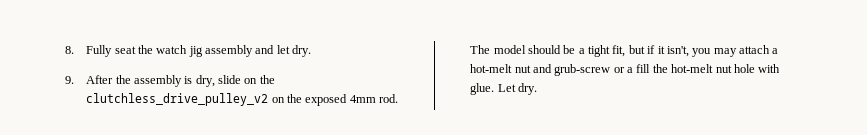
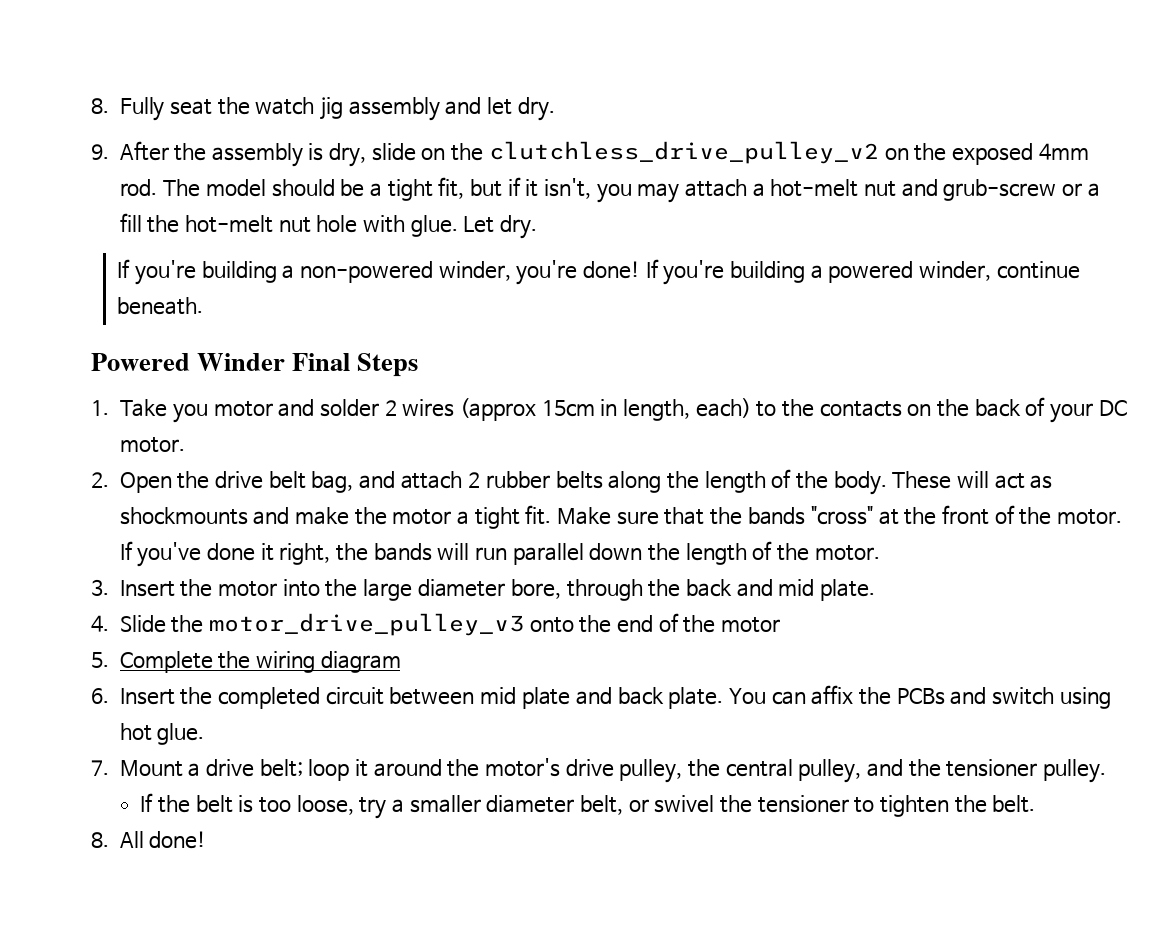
+ If you're building a non-powered winder, you're done! If you're building a powered winder, continue beneath.
+ Powered Winder Final Steps
+ 1. Take you motor and solder 2 wires (approx 15cm in length, each) to the contacts on the back of your DC motor.
+ 2. Open the drive belt bag, and attach 2 rubber belts along the length of the body. These will act as shockmounts and make the motor a tight fit. Make sure that the bands "cross" at the front of the motor. If you've done it right, the bands will run parallel down the length of the motor.
+ 3. Insert the motor into the large diameter bore, through the back and mid plate.
+ 4. Slide the motor_drive_pulley_v3 onto the end of the motor
+ 5. Complete the wiring diagram
+ 6. Insert the completed circuit between mid plate and back plate. You can affix the PCBs and switch using hot glue.
+ 7. Mount a drive belt; loop it around the motor's drive pulley, the central pulley, and the tensioner pulley.
+ If the belt is too loose, try a smaller diameter belt, or swivel the tensioner to tighten the belt.
+ 8. All done!

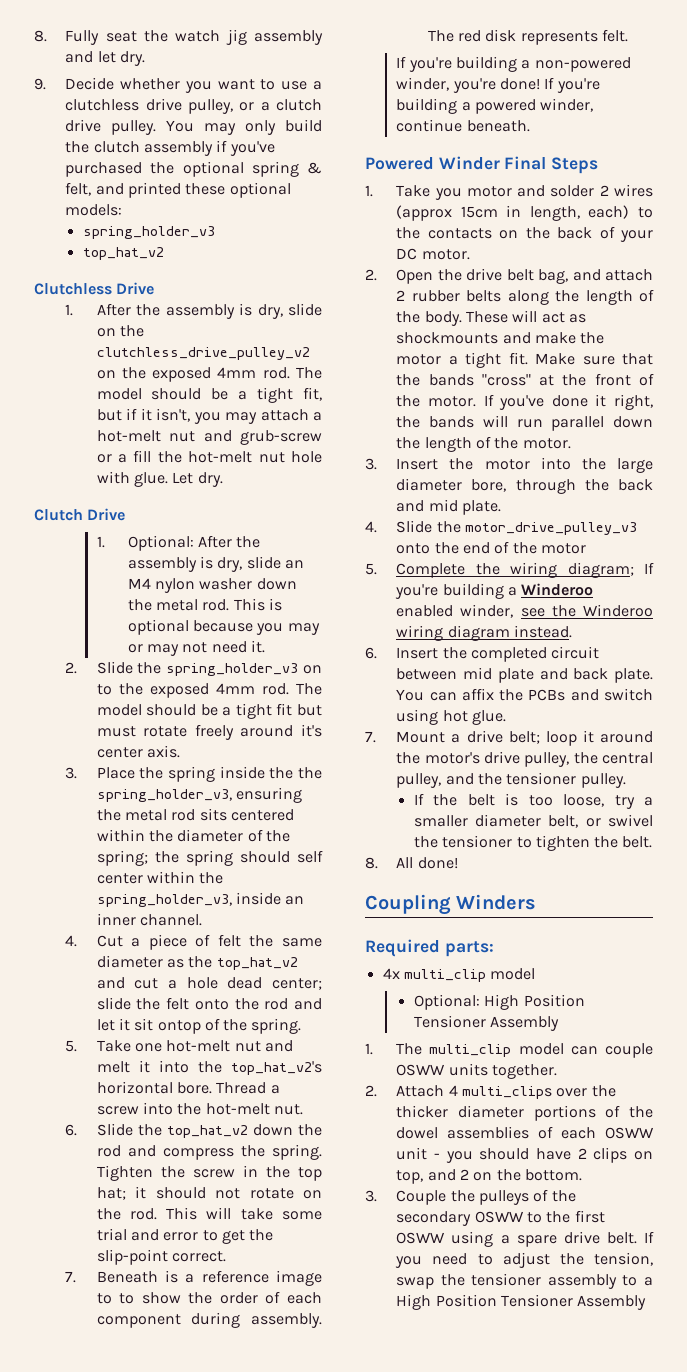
- 9. After the assembly is dry, slide on the clutchless_drive_pulley_v2 on the exposed 4mm rod.
+ 9. Decide whether you want to use a clutchless drive pulley, or a clutch drive pulley. You may only build the clutch assembly if you've purchased the optional spring & felt, and printed these optional models:
+ spring_holder_v3
+ top_hat_v2
+ Clutchless Drive
+ 1. After the assembly is dry, slide on the clutchless_drive_pulley_v2 on the exposed 4mm rod.
+ Clutch Drive
+ 1. Optional: After the assembly is dry, slide an M4 nylon washer down the metal rod. This is optional because you may or may not need it.
+ 2. Slide the spring_holder_v3 on to the exposed 4mm rod. The model should be a tight fit but must rotate freely around it's center axis.
+ 3. Place the spring inside the the spring_holder_v3, ensuring the metal rod sits centered within the diameter of the spring; the spring should self center within the spring_holder_v3, inside an inner channel.
+ 4. Cut a piece of felt the same diameter as the top_hat_v2 and cut a hole dead center; slide the felt onto the rod and let it sit ontop of the spring.
+ 5. Take one hot-melt nut and melt it into the top_hat_v2's horizontal bore. Thread a screw into the hot-melt nut.
+ 6. Slide the top_hat_v2 down the rod and compress the spring. Tighten the screw in the top hat; it should not rotate on the rod. This will take some trial and error to get the slip-point correct.
+ 7. Beneath is a reference image to to show the order of each component during assembly. The red disk represents felt.
- 5. Complete the wiring diagram
+ 5. Complete the wiring diagram; If you're building a Winderoo enabled winder, see the Winderoo wiring diagram instead.
+ Coupling Winders
+ Required parts:
+ 4x multi_clip model
+ Optional: High Position Tensioner Assembly
+ 1. The multi_clip model can couple OSWW units together.
+ 2. Attach 4 multi_clips over the thicker diameter portions of the dowel assemblies of each OSWW unit - you should have 2 clips on top, and 2 on the bottom.
+ 3. Couple the pulleys of the secondary OSWW to the first OSWW using a spare drive belt. If you need to adjust the tension, swap the tensioner assembly to a High Position Tensioner Assembly

